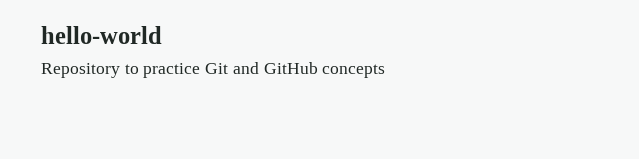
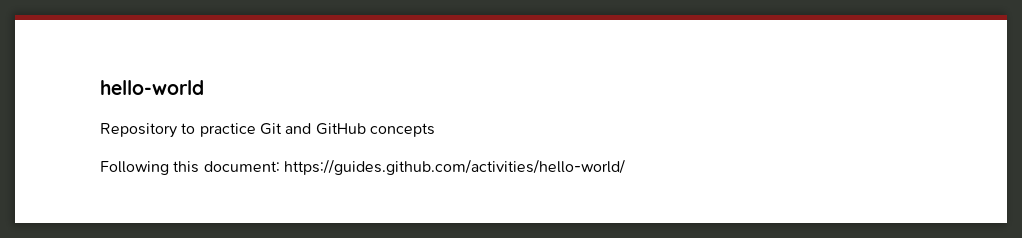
+ Following this document: https://guides.github.com/activities/hello-world/

